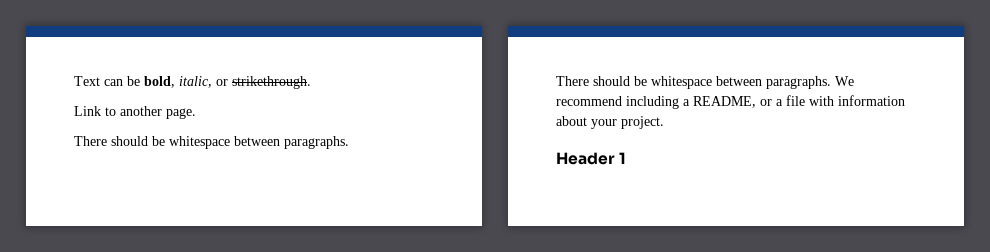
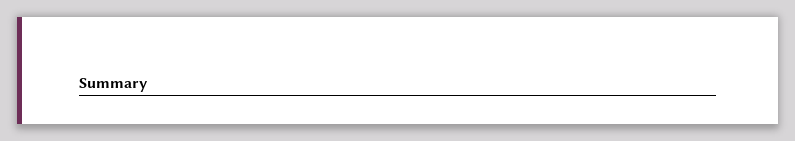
- Text can be bold, italic, or strikethrough.
- Link to another page.
- There should be whitespace between paragraphs.
- There should be whitespace between paragraphs. We recommend including a README, or a file with information about your project.
- Header 1
+ Summary

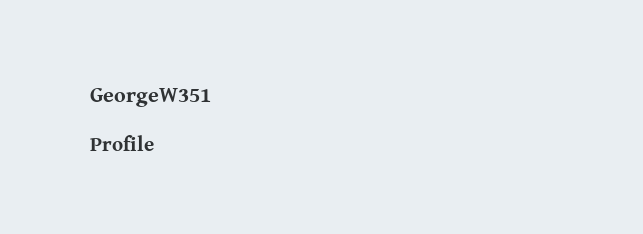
- Summary
+ GeorgeW351
+ Profile

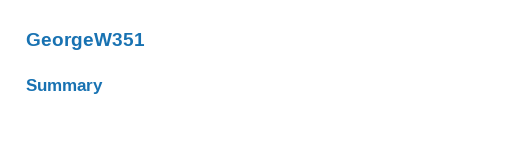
- Profile
+ Summary

